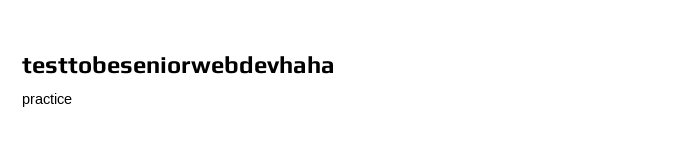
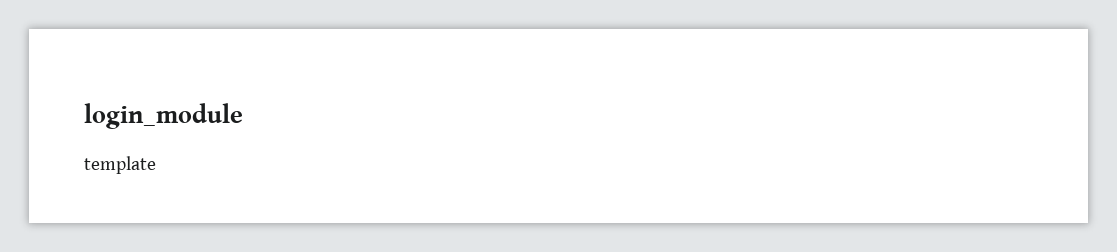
- testtobeseniorwebdevhaha
- practice
+ login_module
+ template

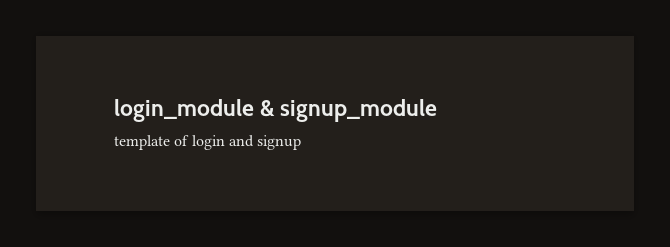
- login_module
+ login_module & signup_module
- template
+ template of login and signup

